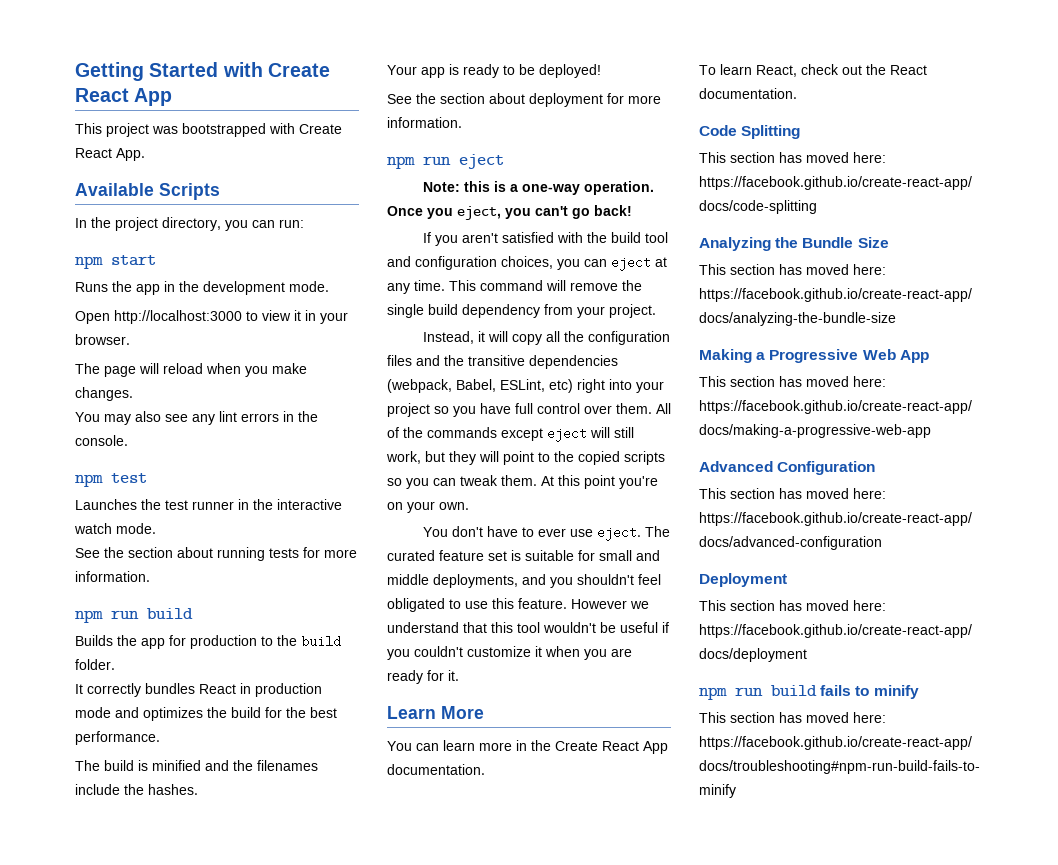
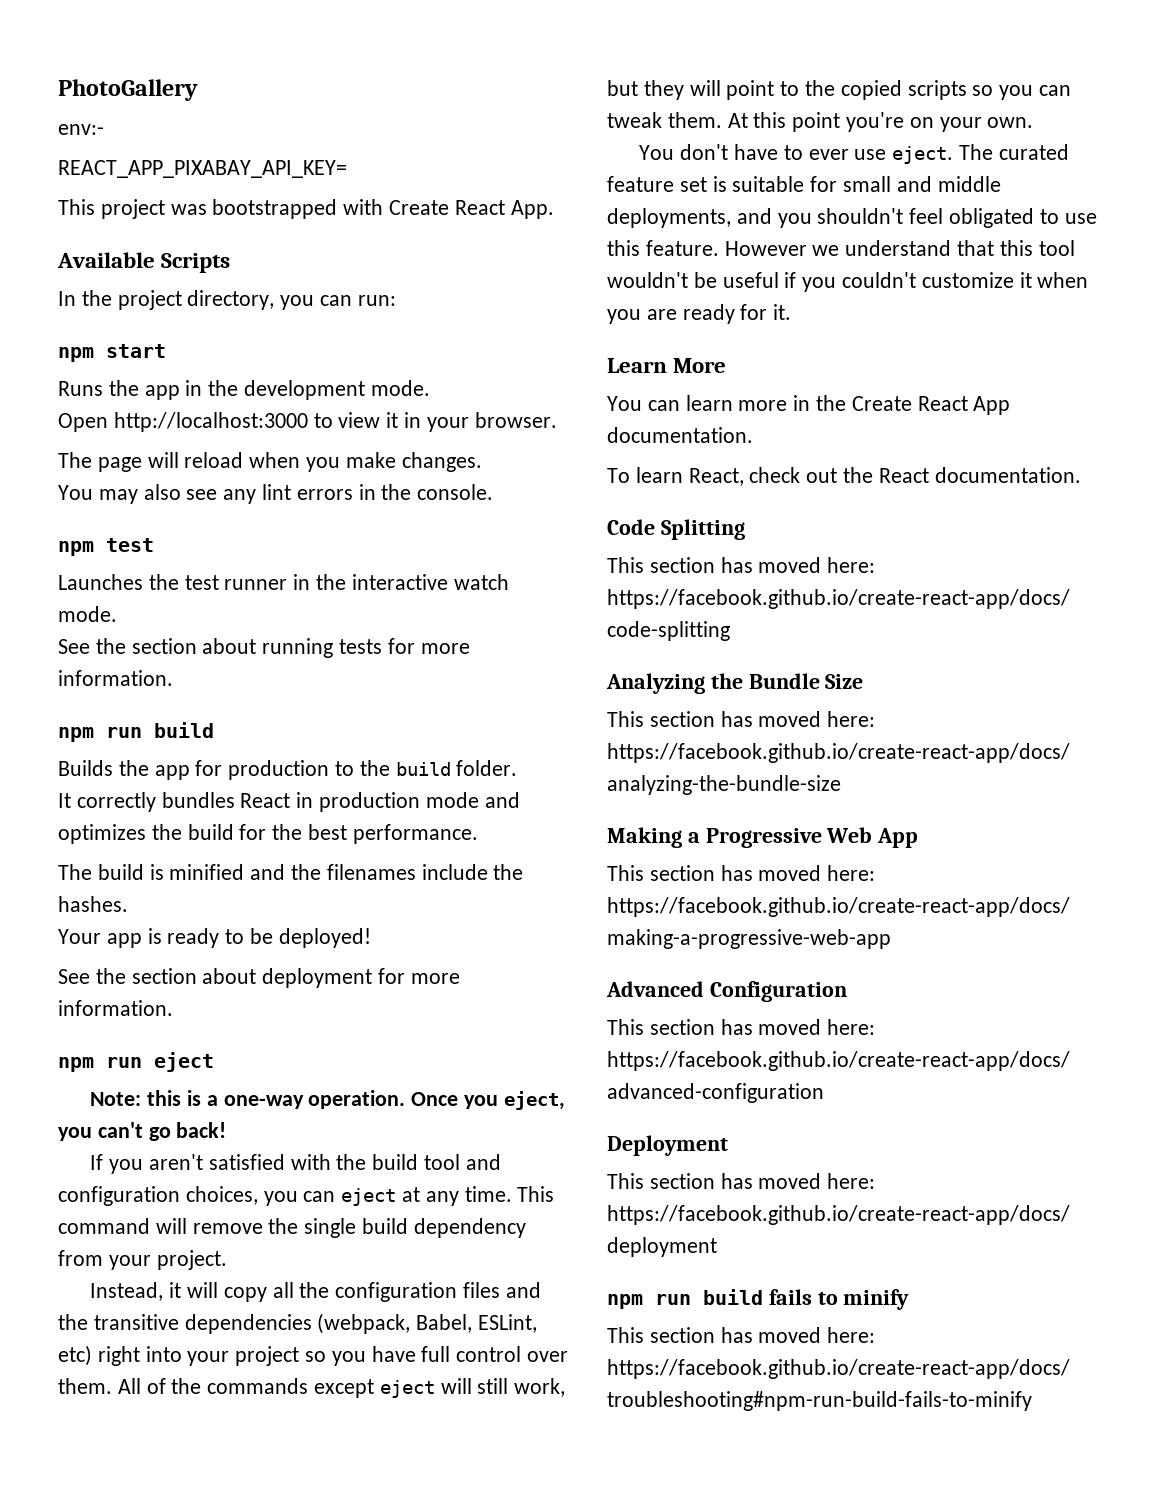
- Getting Started with Create React App
+ PhotoGallery
+ env:-
+ REACT_APP_PIXABAY_API_KEY=

